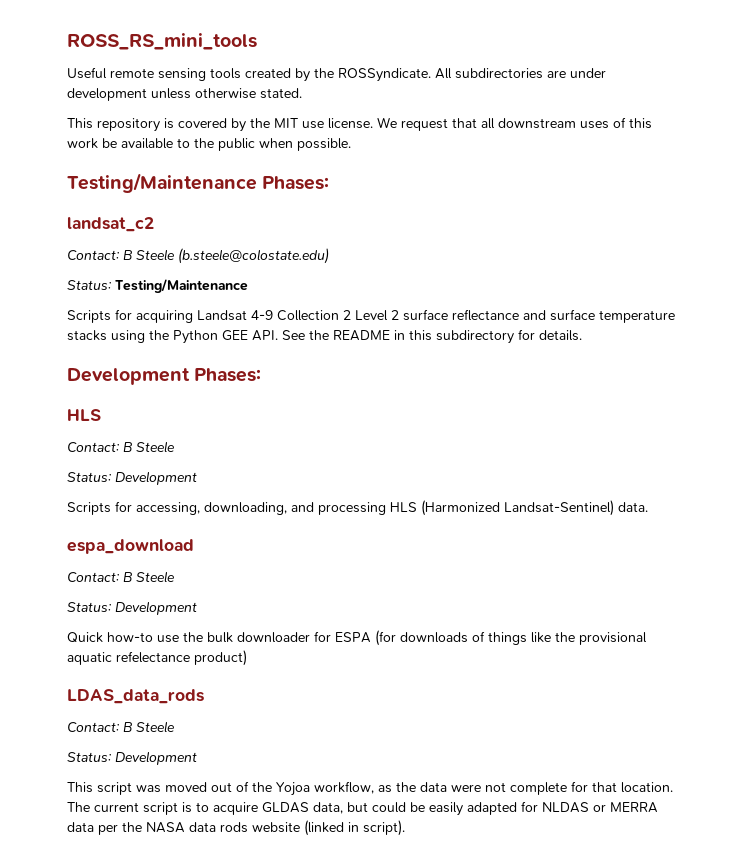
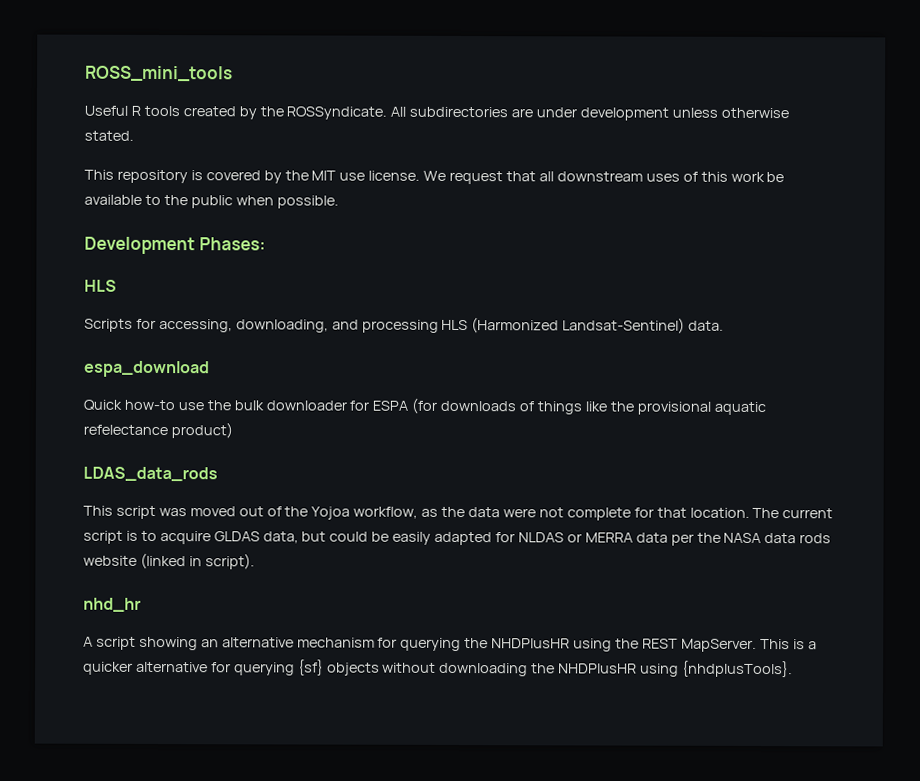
- ROSS_RS_mini_tools
+ ROSS_mini_tools
- Useful remote sensing tools created by the ROSSyndicate.
+ Useful R tools created by the ROSSyndicate.
- Testing/Maintenance Phases:
- landsat_c2
- Contact: B Steele (b.steele@colostate.edu)
- Status: Testing/Maintenance
- Scripts for acquiring Landsat 4-9 Collection 2 Level 2 surface reflectance and surface temperature stacks using the Python GEE API. See the README in this subdirectory for details.
  Development Phases:
  HLS
- Contact: B Steele
- Status: Development
  espa_download
- Contact: B Steele
- Status: Development
  LDAS_data_rods
- Contact: B Steele
- Status: Development
+ nhd_hr
+ A script showing an alternative mechanism for querying the NHDPlusHR using the REST MapServer. This is a quicker alternative for querying {sf} objects without downloading the NHDPlusHR using {nhdplusTools}.

